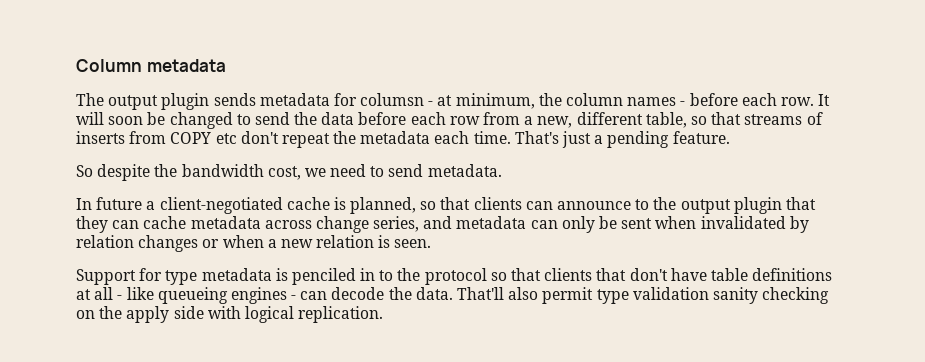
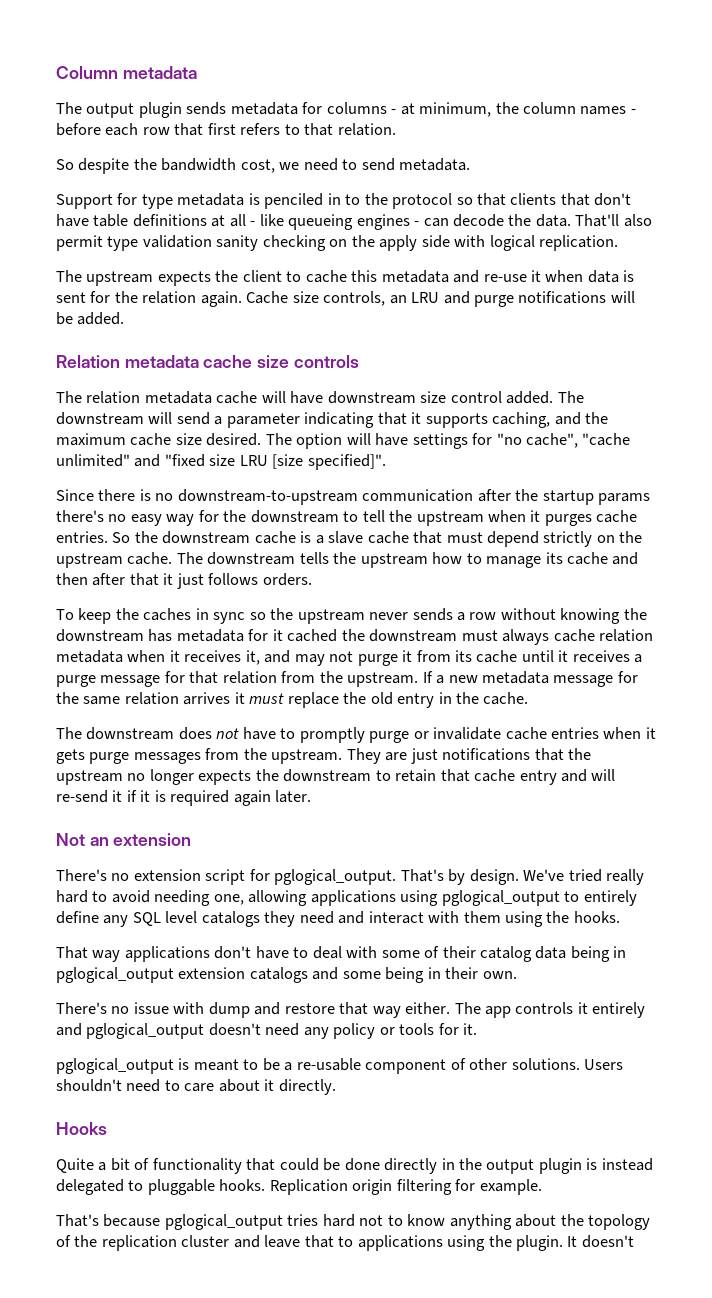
- The output plugin sends metadata for columsn - at minimum, the column names - before each row. It will soon be changed to send the data before each row from a new, different table, so that streams of inserts from COPY etc don't repeat the metadata each time. That's just a pending feature.
+ The output plugin sends metadata for columns - at minimum, the column names - before each row that first refers to that relation.
- In future a client-negotiated cache is planned, so that clients can announce to the output plugin that they can cache metadata across change series, and metadata can only be sent when invalidated by relation changes or when a new relation is seen.
+ The upstream expects the client to cache this metadata and re-use it when data is sent for the relation again. Cache size controls, an LRU and purge notifications will be added.
+ Relation metadata cache size controls
+ The relation metadata cache will have downstream size control added. The downstream will send a parameter indicating that it supports caching, and the maximum cache size desired. The option will have settings for "no cache", "cache unlimited" and "fixed size LRU [size specified]".
+ Since there is no downstream-to-upstream communication after the startup params there's no easy way for the downstream to tell the upstream when it purges cache entries. So the downstream cache is a slave cache that must depend strictly on the upstream cache. The downstream tells the upstream how to manage its cache and then after that it just follows orders.
+ To keep the caches in sync so the upstream never sends a row without knowing the downstream has metadata for it cached the downstream must always cache relation metadata when it receives it, and may not purge it from its cache until it receives a purge message for that relation from the upstream. If a new metadata message for the same relation arrives it must replace the old entry in the cache.
+ The downstream does not have to promptly purge or invalidate cache entries when it gets purge messages from the upstream. They are just notifications that the upstream no longer expects the downstream to retain that cache entry and will re-send it if it is required again later.
+ Not an extension
+ There's no extension script for pglogical_output. That's by design. We've tried really hard to avoid needing one, allowing applications using pglogical_output to entirely define any SQL level catalogs they need and interact with them using the hooks.
+ That way applications don't have to deal with some of their catalog data being in pglogical_output extension catalogs and some being in their own.
+ There's no issue with dump and restore that way either. The app controls it entirely and pglogical_output doesn't need any policy or tools for it.
+ pglogical_output is meant to be a re-usable component of other solutions. Users shouldn't need to care about it directly.
+ Hooks
+ Quite a bit of functionality that could be done directly in the output plugin is instead delegated to pluggable hooks. Replication origin filtering for example.
+ That's because pglogical_output tries hard not to know anything about the topology of the replication cluster and leave that to applications using the plugin. It doesn't

